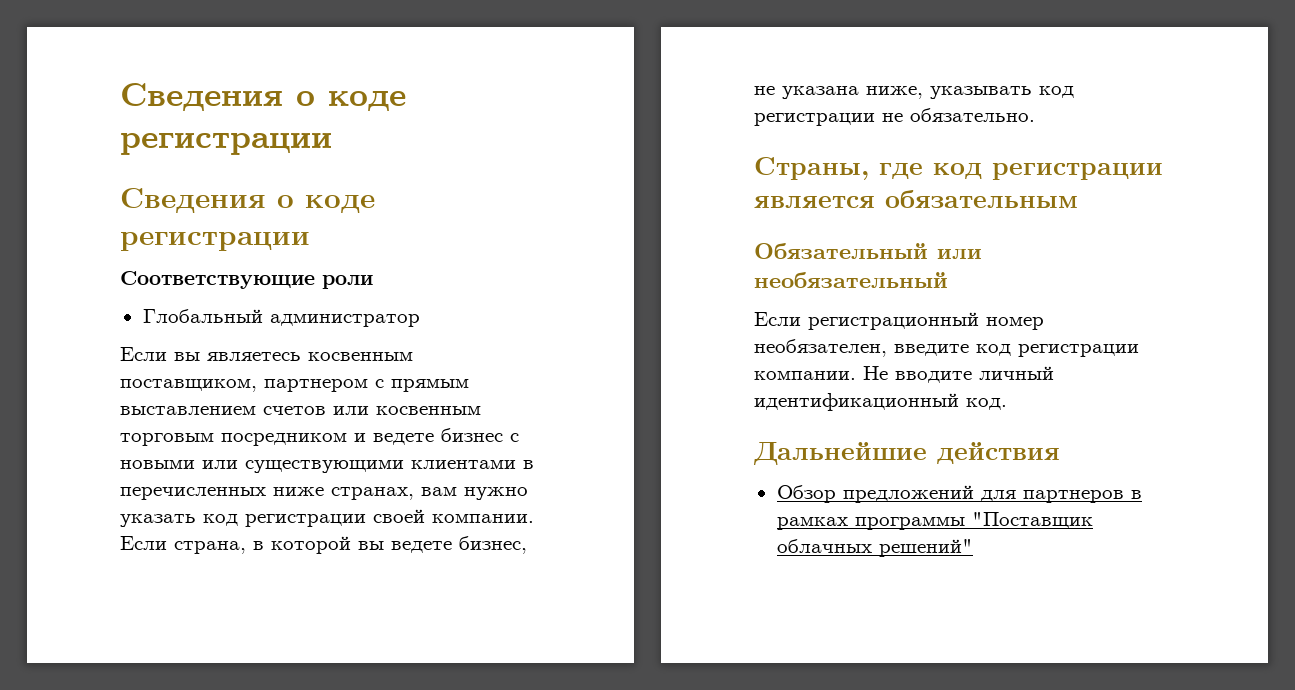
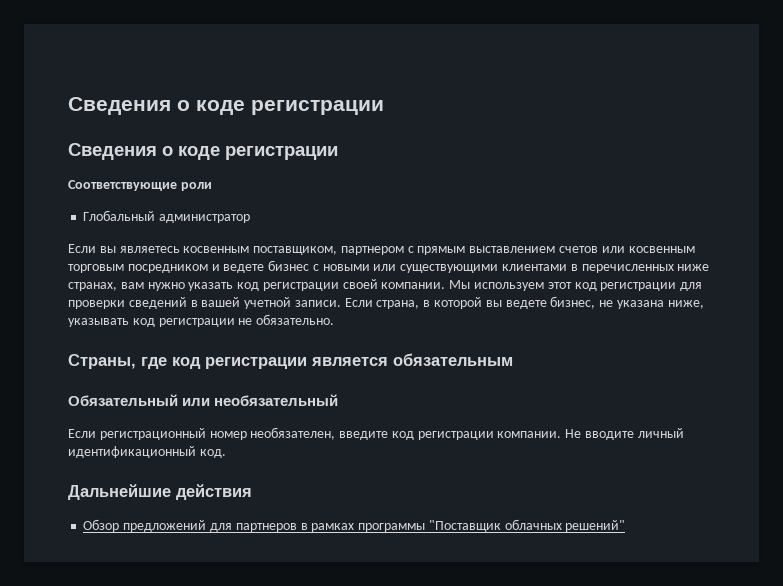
+ Мы используем этот код регистрации для проверки сведений в вашей учетной записи.

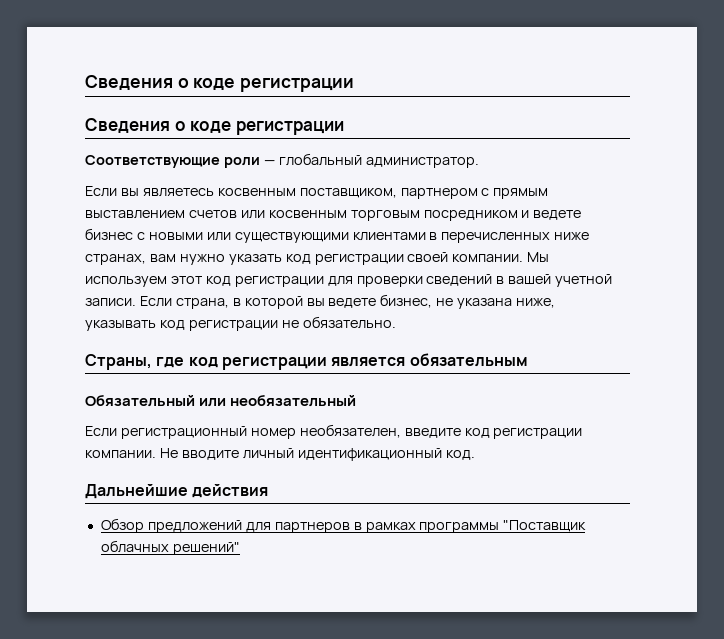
- Соответствующие роли
- Глобальный администратор
+ Соответствующие роли — глобальный администратор.

